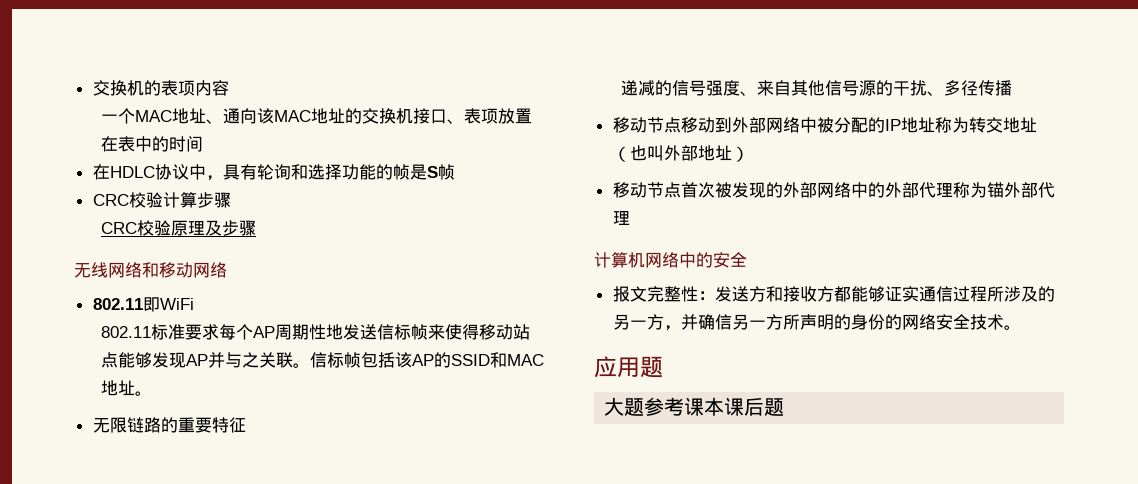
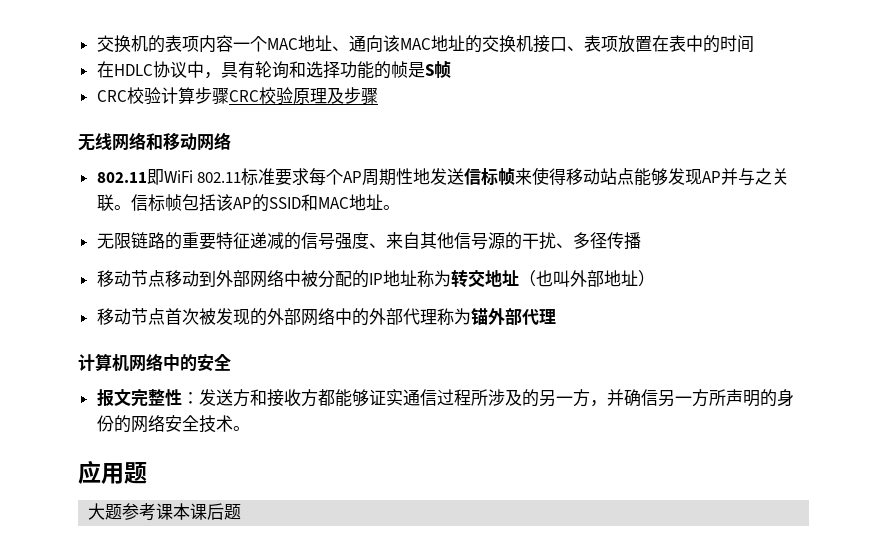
- 交换机的表项内容
- 一个MAC地址、通向该MAC地址的交换机接口、表项放置在表中的时间
+ 交换机的表项内容一个MAC地址、通向该MAC地址的交换机接口、表项放置在表中的时间
- CRC校验计算步骤
- CRC校验原理及步骤
+ CRC校验计算步骤CRC校验原理及步骤
- 802.11即WiFi
- 802.11标准要求每个AP周期性地发送信标帧来使得移动站点能够发现AP并与之关联。
+ 802.11即WiFi 802.11标准要求每个AP周期性地发送信标帧来使得移动站点能够发现AP并与之关联。
- 无限链路的重要特征
- 递减的信号强度、来自其他信号源的干扰、多径传播
+ 无限链路的重要特征递减的信号强度、来自其他信号源的干扰、多径传播

